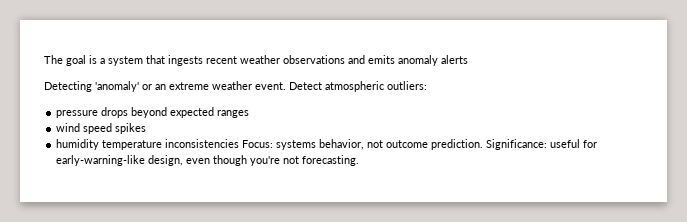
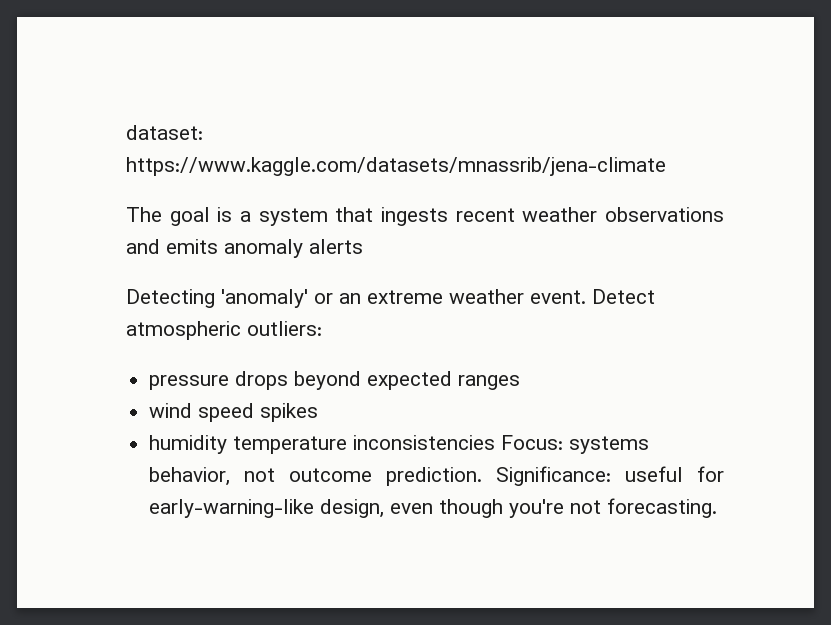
+ dataset: https://www.kaggle.com/datasets/mnassrib/jena-climate

